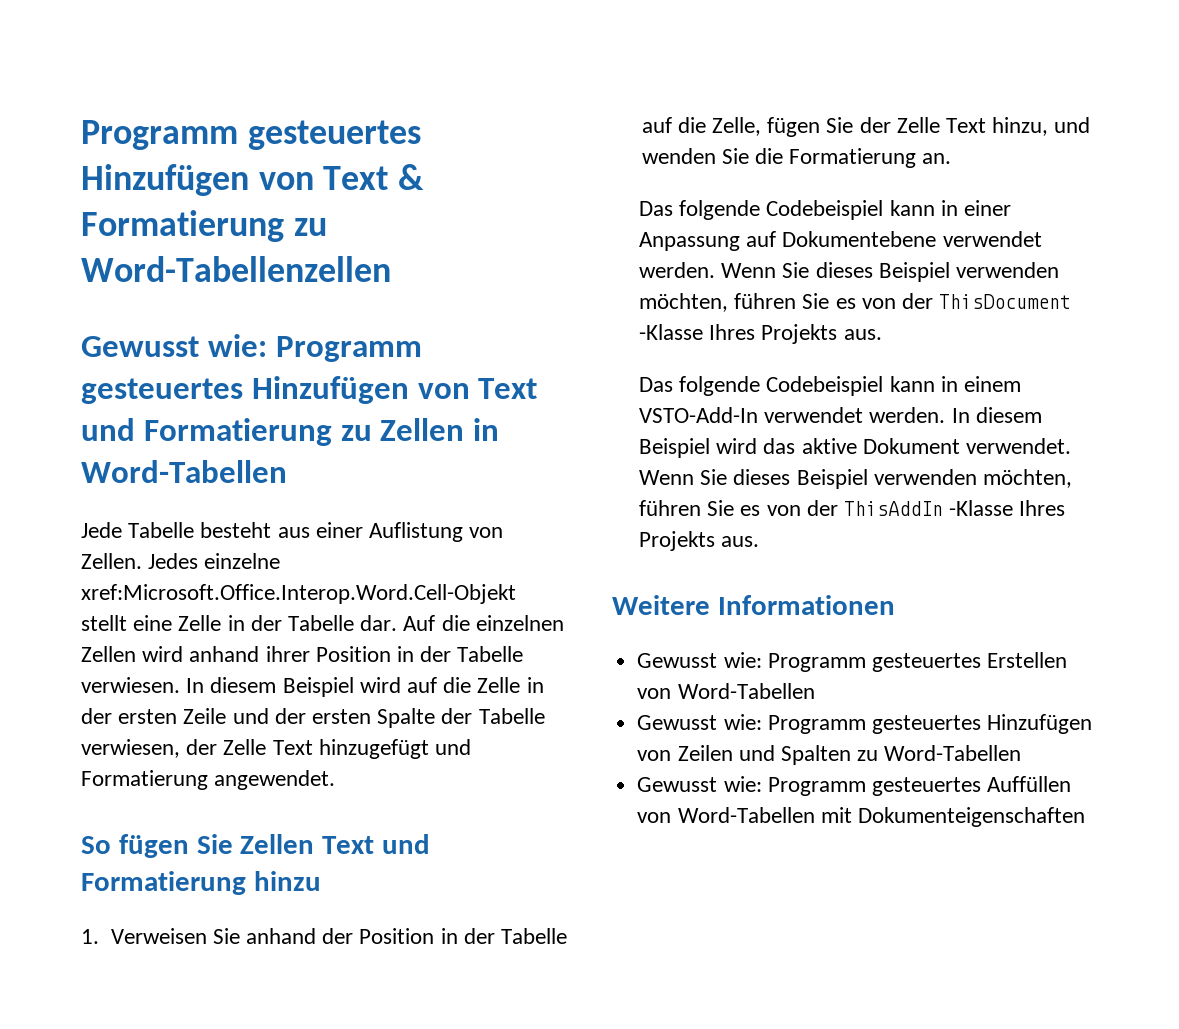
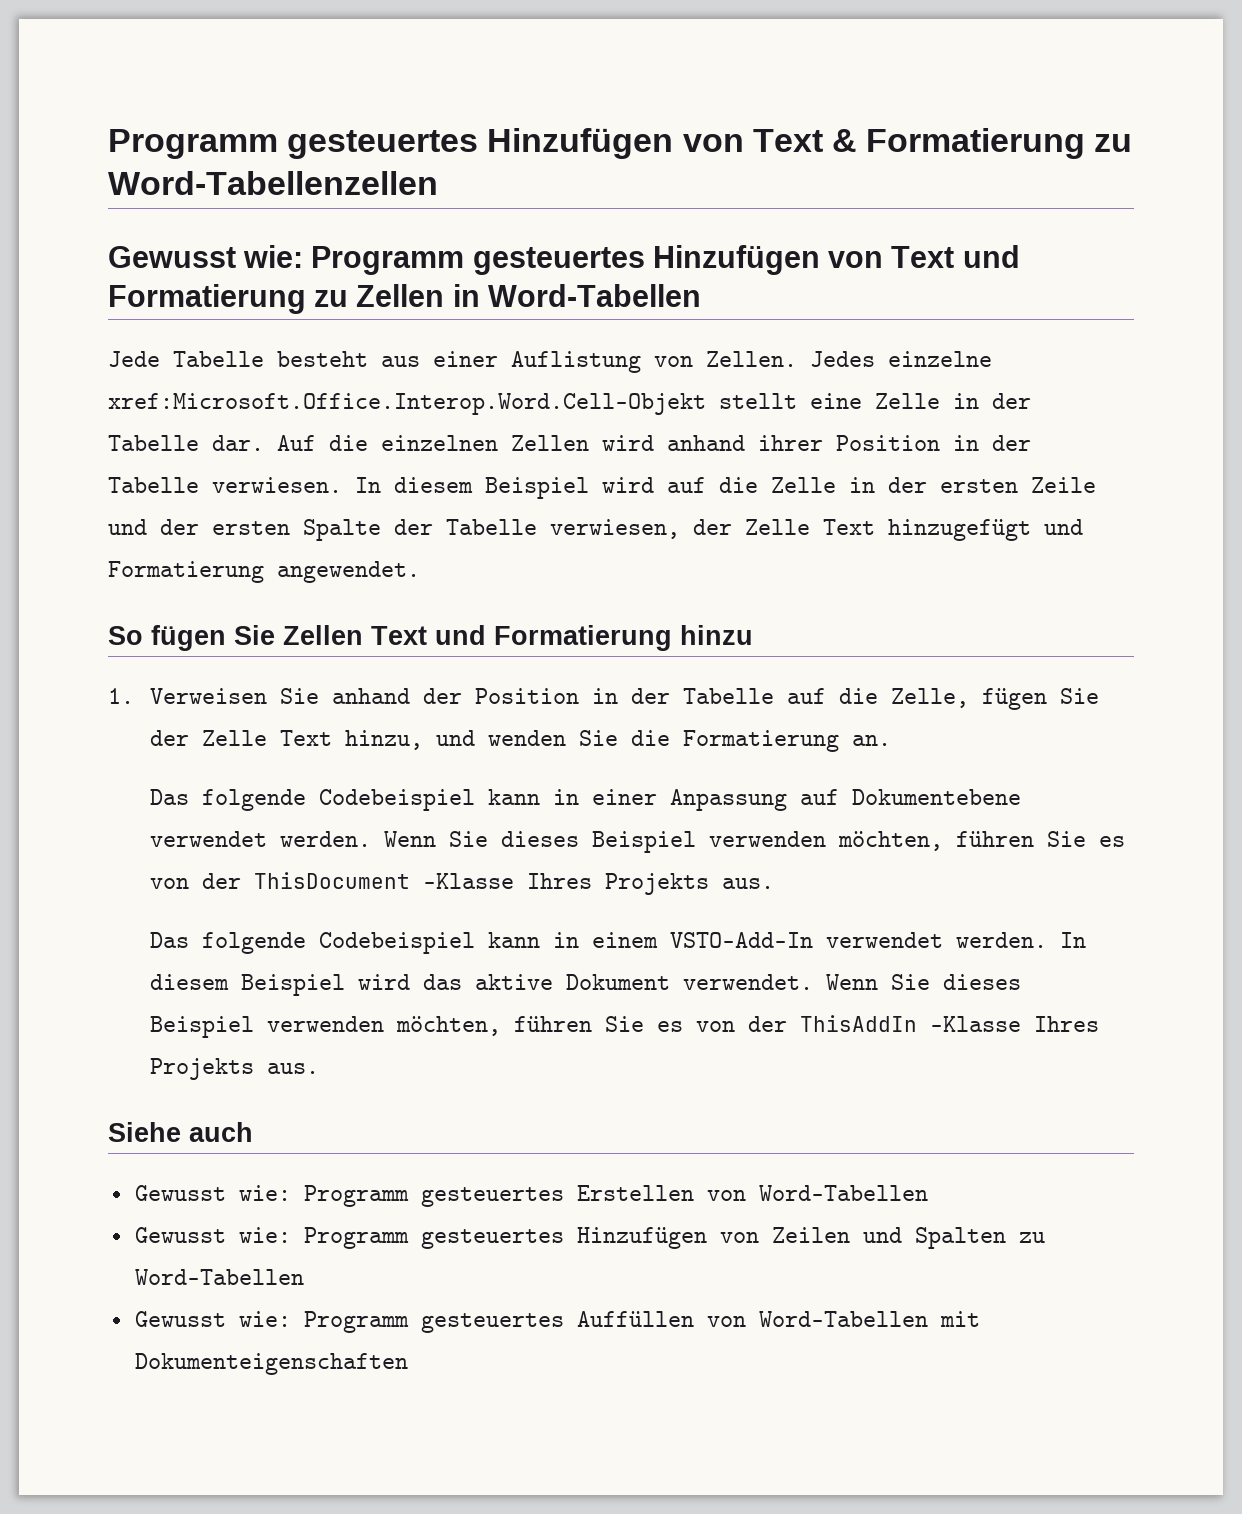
- Weitere Informationen
+ Siehe auch

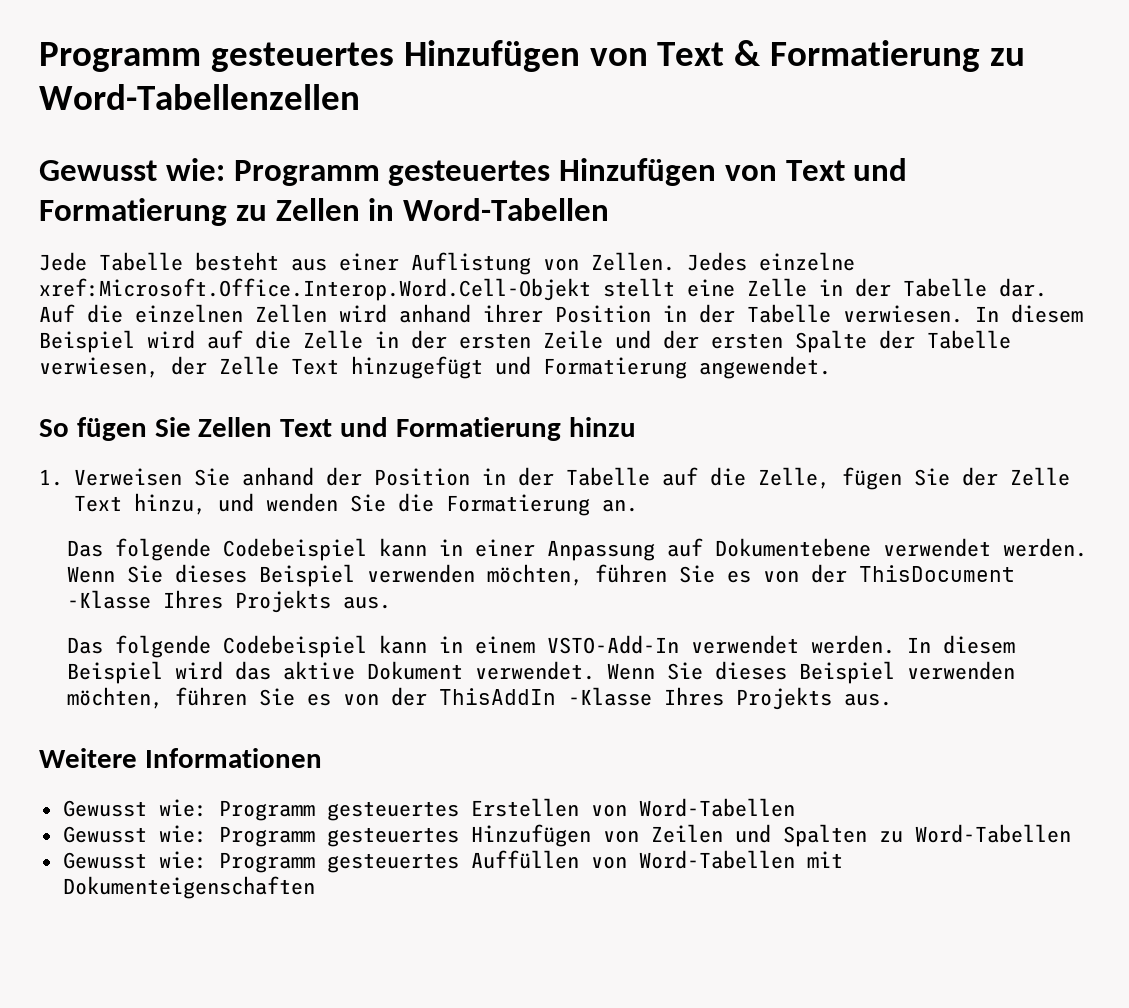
- Siehe auch
+ Weitere Informationen

